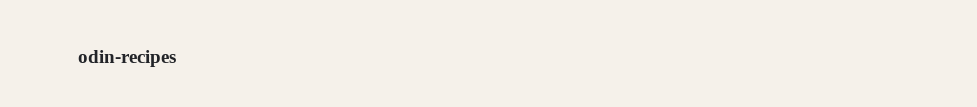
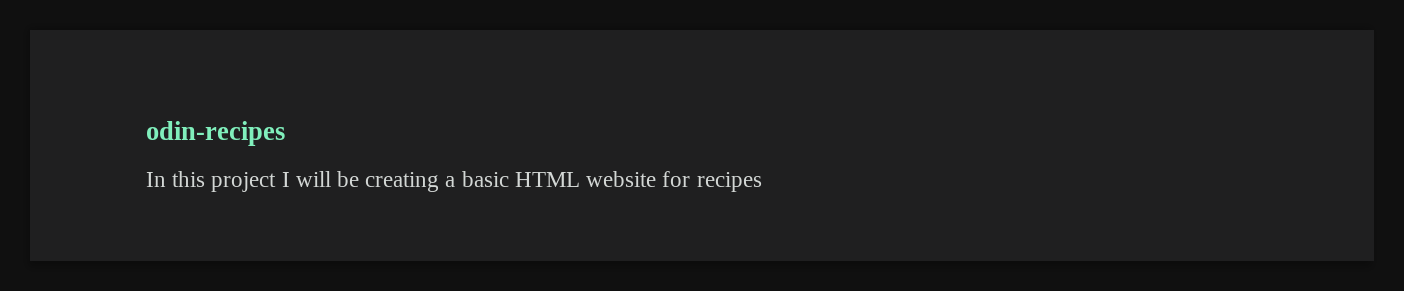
+ In this project I will be creating a basic HTML website for recipes

